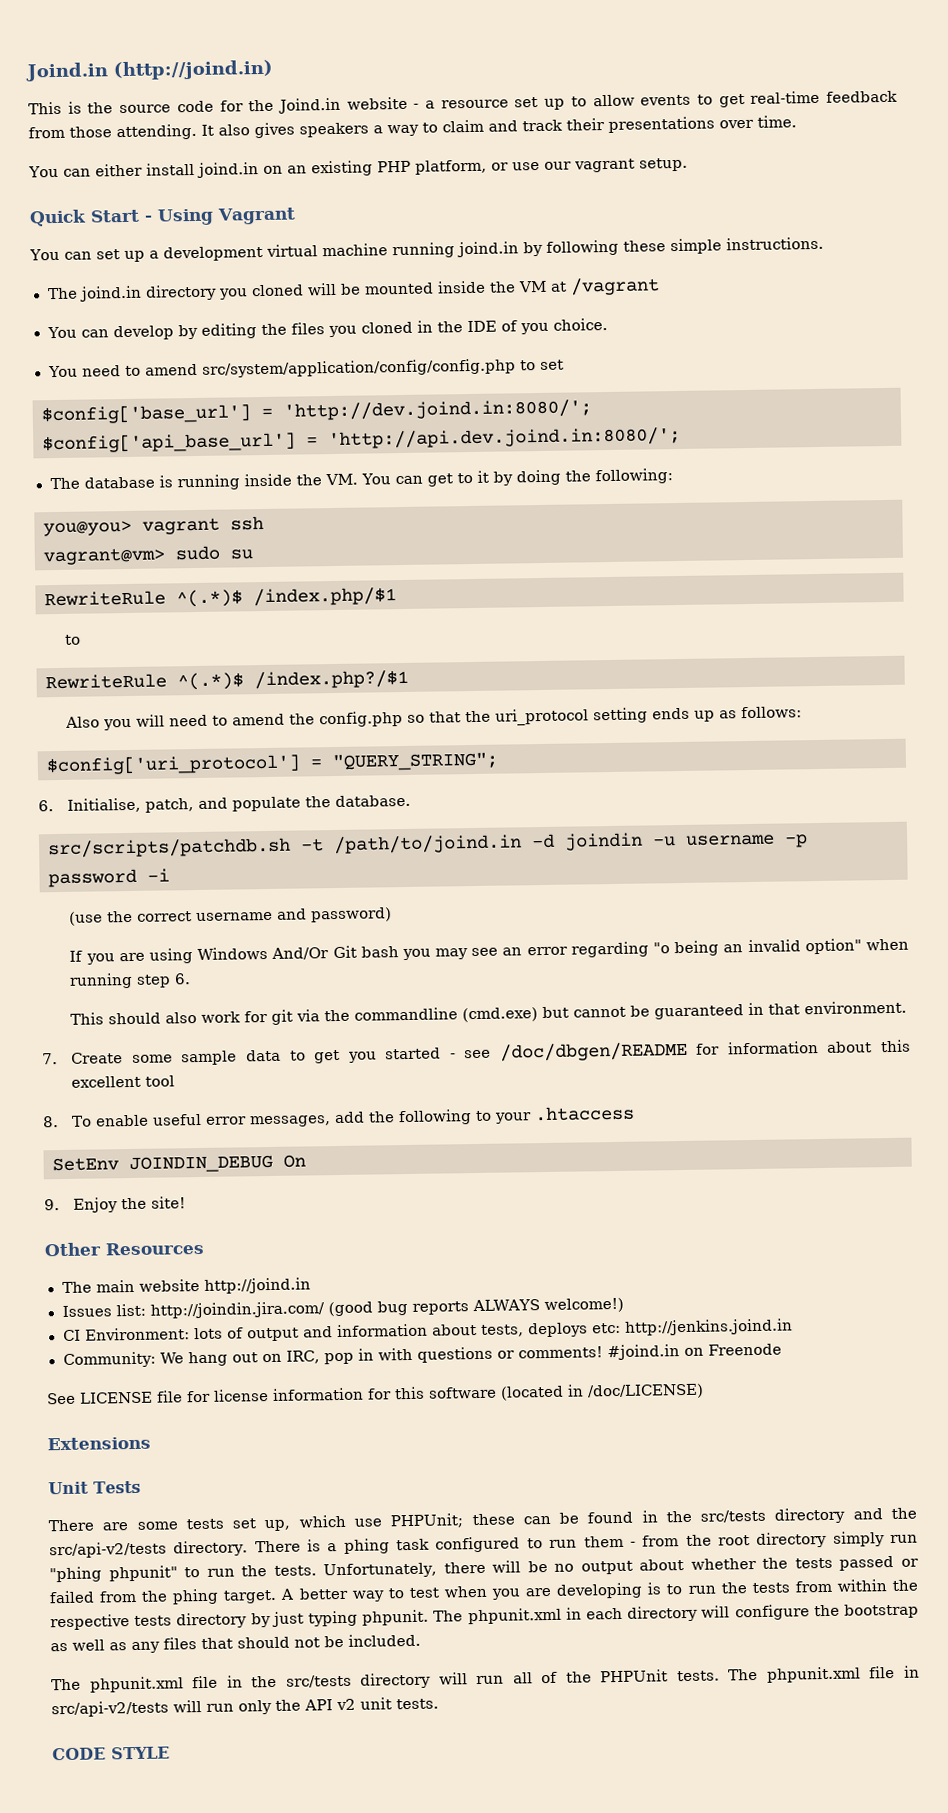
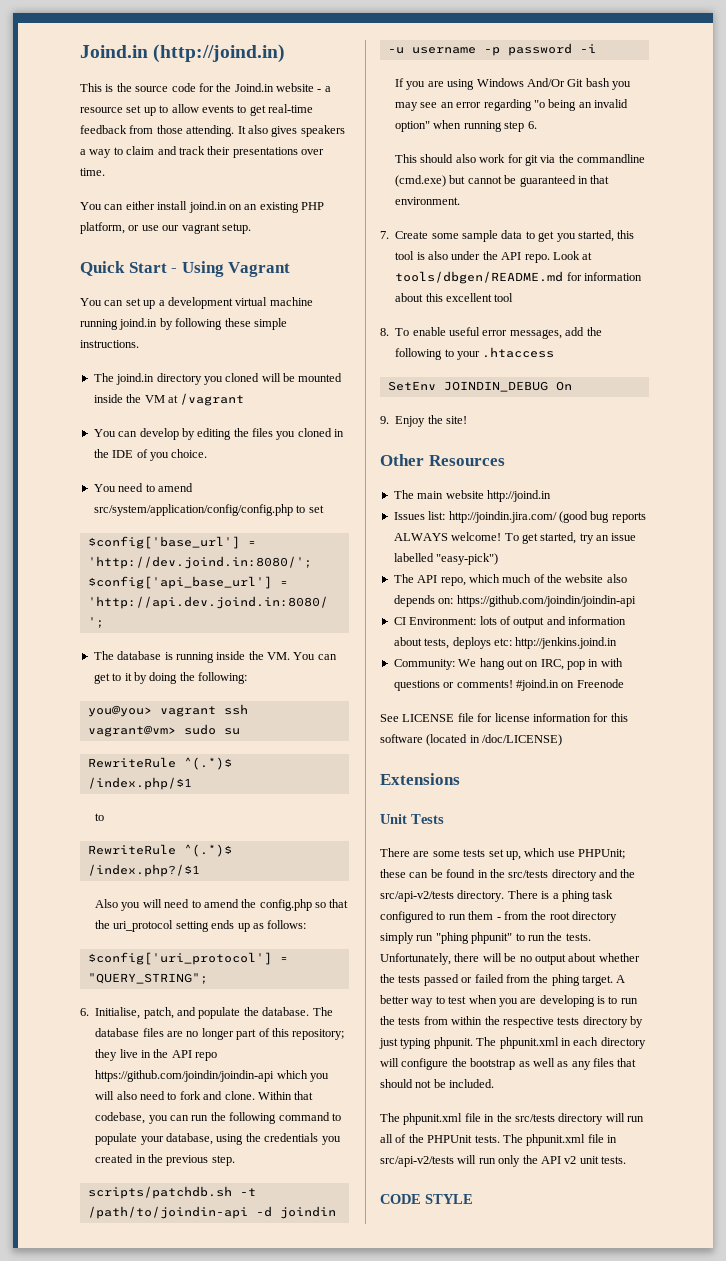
- 6. Initialise, patch, and populate the database.
- src/scripts/patchdb.sh -t /path/to/joind.in -d joindin -u username -p password -i
+ 6. Initialise, patch, and populate the database. The database files are no longer part of this repository; they live in the API repo https://github.com/joindin/joindin-api which you will also need to fork and clone. Within that codebase, you can run the following command to populate your database, using the credentials you created in the previous step.
+ scripts/patchdb.sh -t /path/to/joindin-api -d joindin -u username -p password -i
- (use the correct username and password)
- 7. Create some sample data to get you started - see /doc/dbgen/README for information about this excellent tool
+ 7. Create some sample data to get you started, this tool is also under the API repo. Look at tools/dbgen/README.md for information about this excellent tool
- Issues list: http://joindin.jira.com/ (good bug reports ALWAYS welcome!)
+ Issues list: http://joindin.jira.com/ (good bug reports ALWAYS welcome! To get started, try an issue labelled "easy-pick")
+ The API repo, which much of the website also depends on: https://github.com/joindin/joindin-api

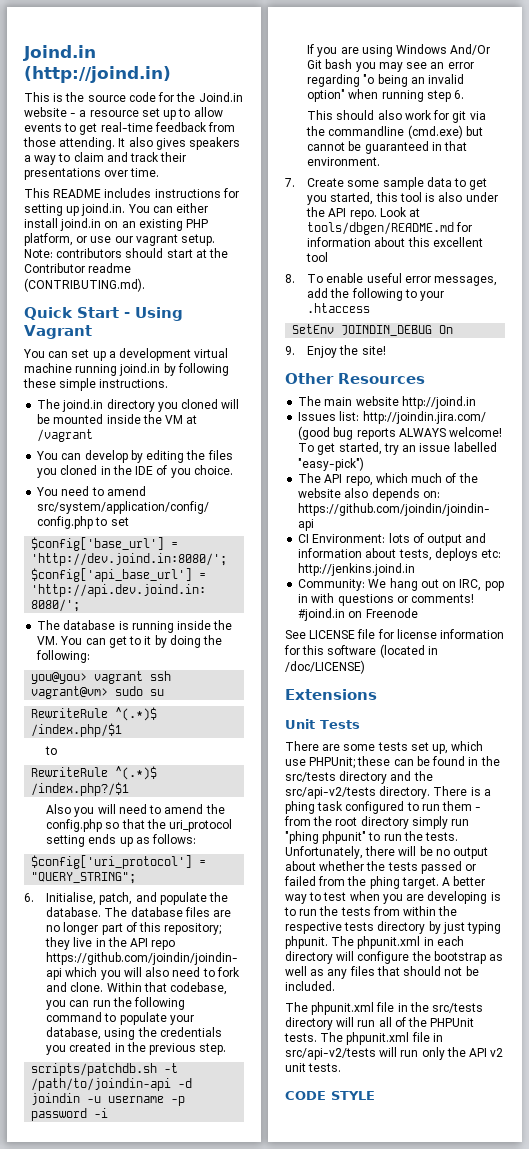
- You can either install joind.in on an existing PHP platform, or use our vagrant setup.
+ This README includes instructions for setting up joind.in. You can either install joind.in on an existing PHP platform, or use our vagrant setup. Note: contributors should start at the Contributor readme (CONTRIBUTING.md).

